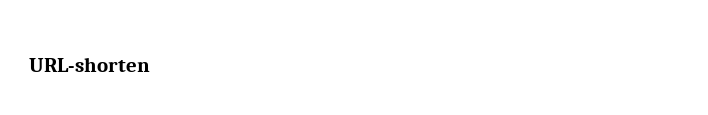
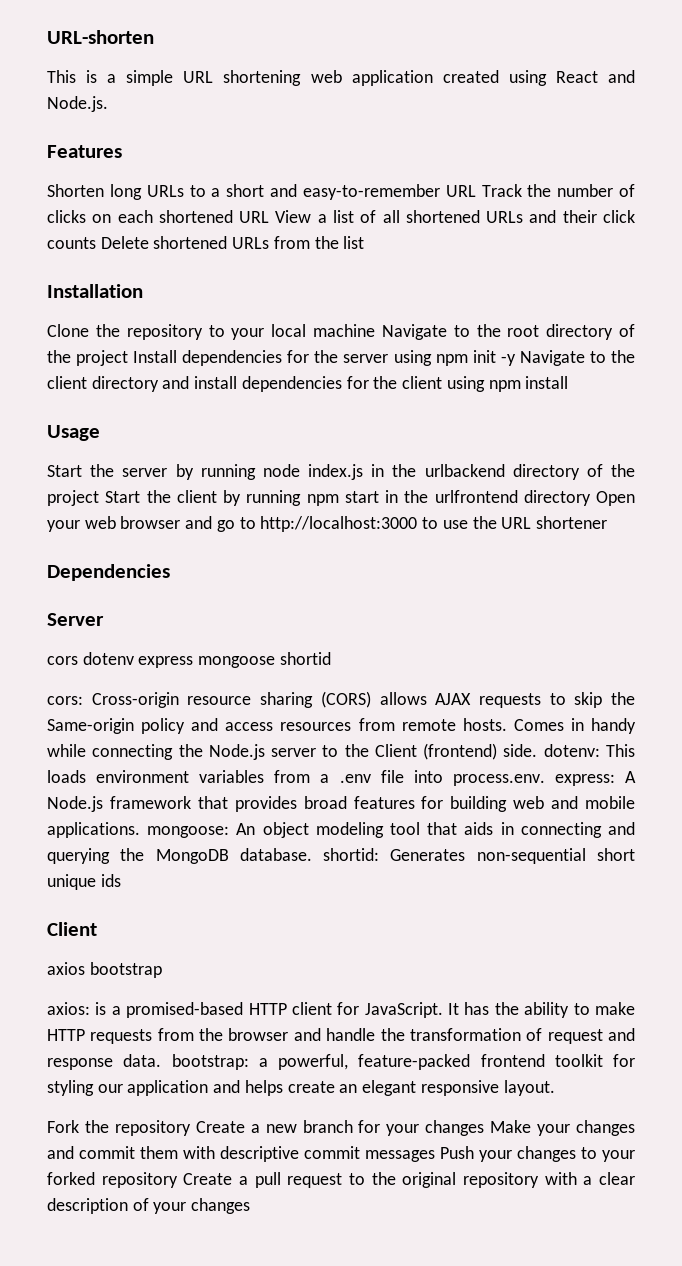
+ This is a simple URL shortening web application created using React and Node.js.
+ Features
+ Shorten long URLs to a short and easy-to-remember URL Track the number of clicks on each shortened URL View a list of all shortened URLs and their click counts Delete shortened URLs from the list
+ Installation
+ Clone the repository to your local machine Navigate to the root directory of the project Install dependencies for the server using npm init -y Navigate to the client directory and install dependencies for the client using npm install
+ Usage
+ Start the server by running node index.js in the urlbackend directory of the project Start the client by running npm start in the urlfrontend directory Open your web browser and go to http://localhost:3000 to use the URL shortener
+ Dependencies
+ Server
+ cors dotenv express mongoose shortid
+ cors: Cross-origin resource sharing (CORS) allows AJAX requests to skip the Same-origin policy and access resources from remote hosts. Comes in handy while connecting the Node.js server to the Client (frontend) side. dotenv: This loads environment variables from a .env file into process.env. express: A Node.js framework that provides broad features for building web and mobile applications. mongoose: An object modeling tool that aids in connecting and querying the MongoDB database. shortid: Generates non-sequential short unique ids
+ Client
+ axios bootstrap
+ axios: is a promised-based HTTP client for JavaScript. It has the ability to make HTTP requests from the browser and handle the transformation of request and response data. bootstrap: a powerful, feature-packed frontend toolkit for styling our application and helps create an elegant responsive layout.
+ Fork the repository Create a new branch for your changes Make your changes and commit them with descriptive commit messages Push your changes to your forked repository Create a pull request to the original repository with a clear description of your changes

